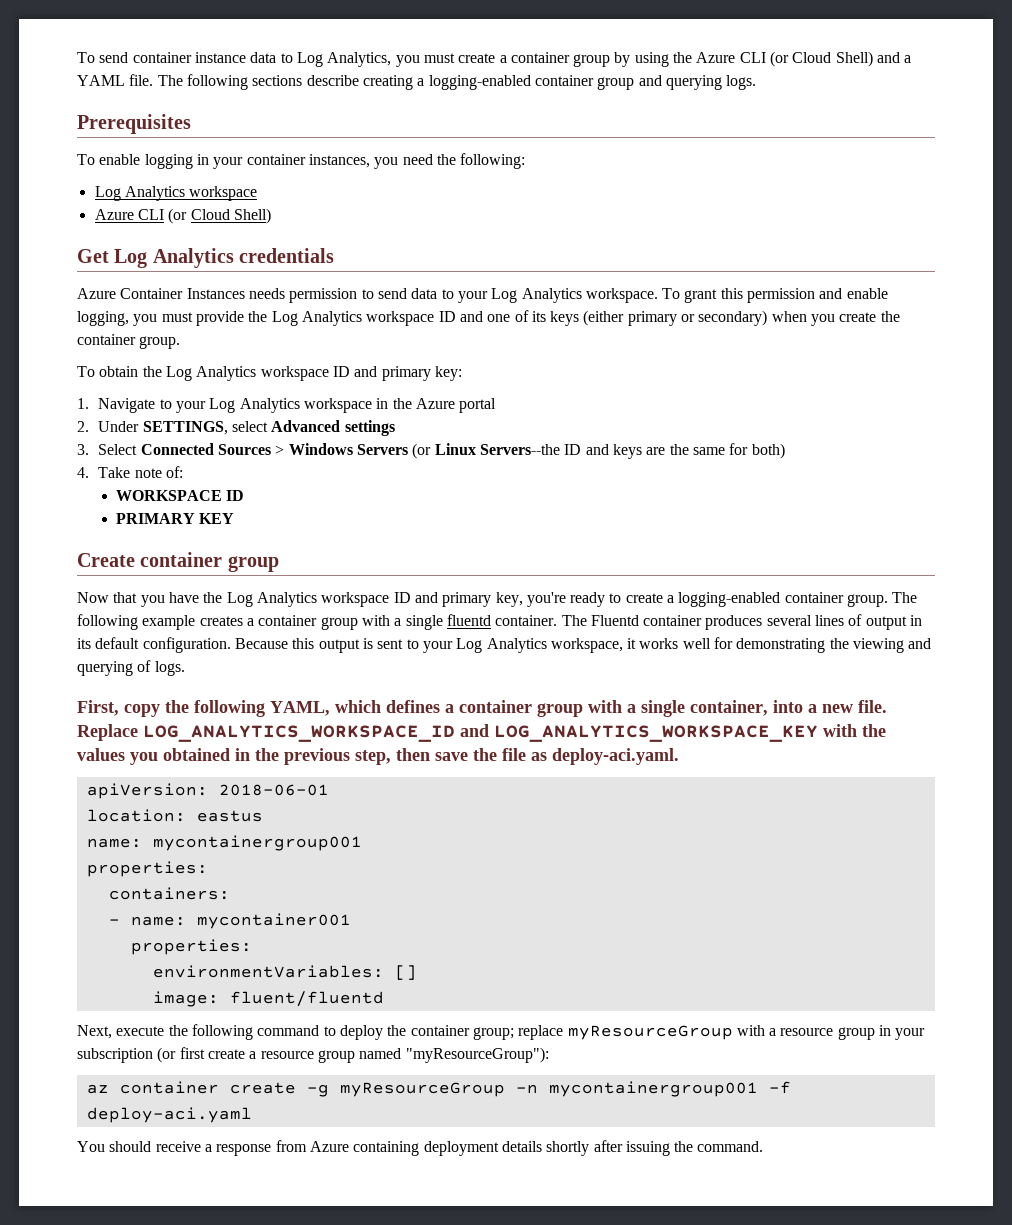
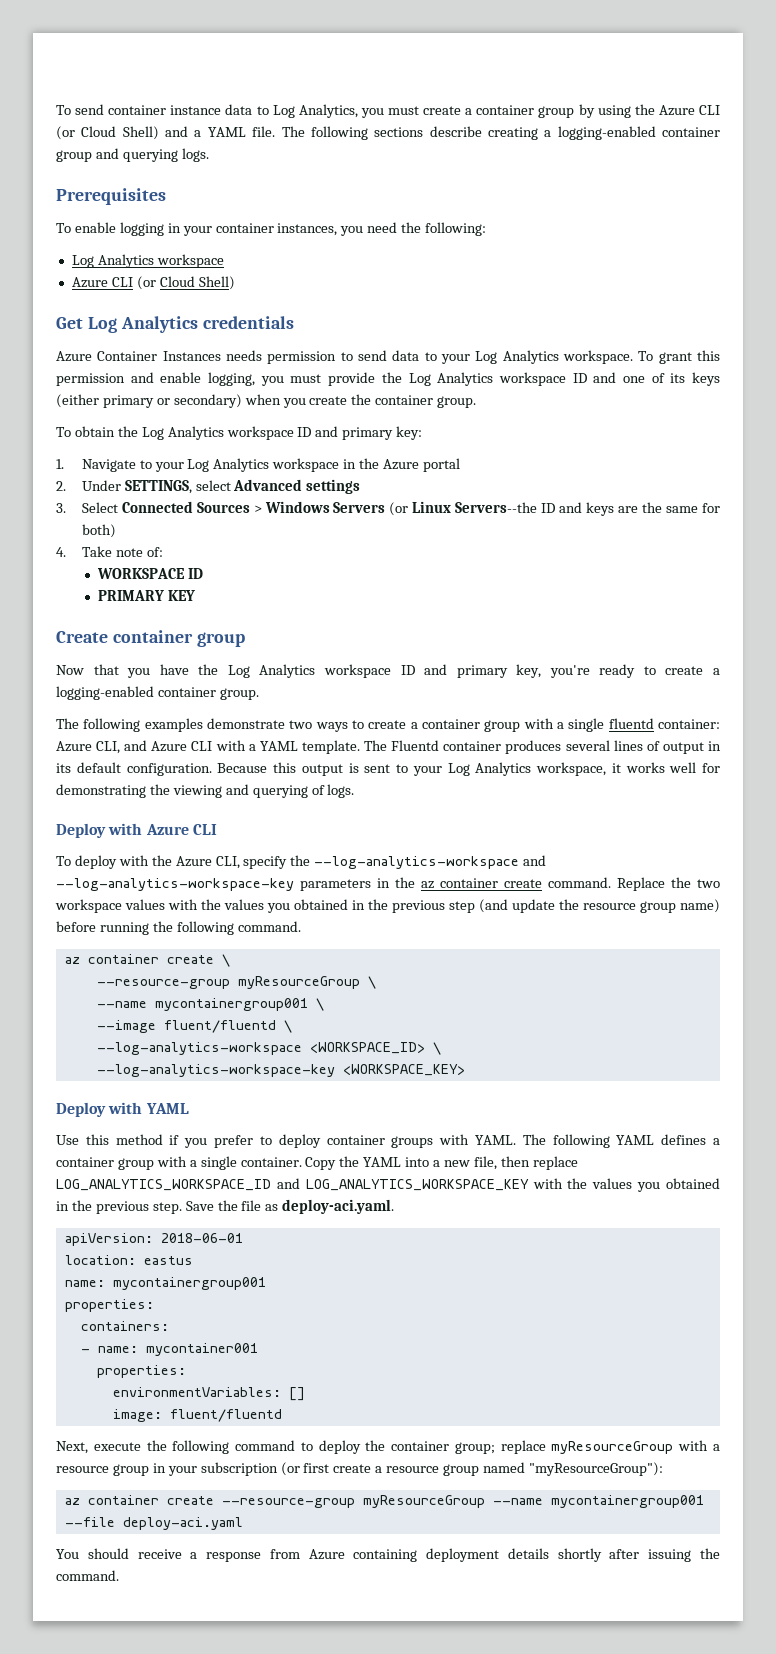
- Now that you have the Log Analytics workspace ID and primary key, you're ready to create a logging-enabled container group. The following example creates a container group with a single fluentd container.
+ Now that you have the Log Analytics workspace ID and primary key, you're ready to create a logging-enabled container group.
+ The following examples demonstrate two ways to create a container group with a single fluentd container: Azure CLI, and Azure CLI with a YAML template.
- First, copy the following YAML, which defines a container group with a single container, into a new file. Replace LOG_ANALYTICS_WORKSPACE_ID and LOG_ANALYTICS_WORKSPACE_KEY with the values you obtained in the previous step, then save the file as deploy-aci.yaml.
+ Deploy with Azure CLI
+ To deploy with the Azure CLI, specify the --log-analytics-workspace and --log-analytics-workspace-key parameters in the az container create command. Replace the two workspace values with the values you obtained in the previous step (and update the resource group name) before running the following command.
+ az container create \
+ --resource-group myResourceGroup \
+ --name mycontainergroup001 \
+ --image fluent/fluentd \
+ --log-analytics-workspace <WORKSPACE_ID> \
+ --log-analytics-workspace-key <WORKSPACE_KEY>
+ Deploy with YAML
+ Use this method if you prefer to deploy container groups with YAML. The following YAML defines a container group with a single container. Copy the YAML into a new file, then replace LOG_ANALYTICS_WORKSPACE_ID and LOG_ANALYTICS_WORKSPACE_KEY with the values you obtained in the previous step. Save the file as deploy-aci.yaml.
- az container create -g myResourceGroup -n mycontainergroup001 -f deploy-aci.yaml
+ az container create --resource-group myResourceGroup --name mycontainergroup001 --file deploy-aci.yaml

